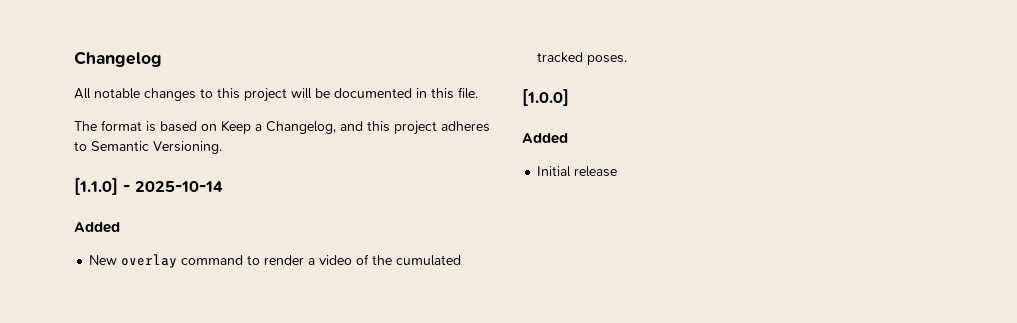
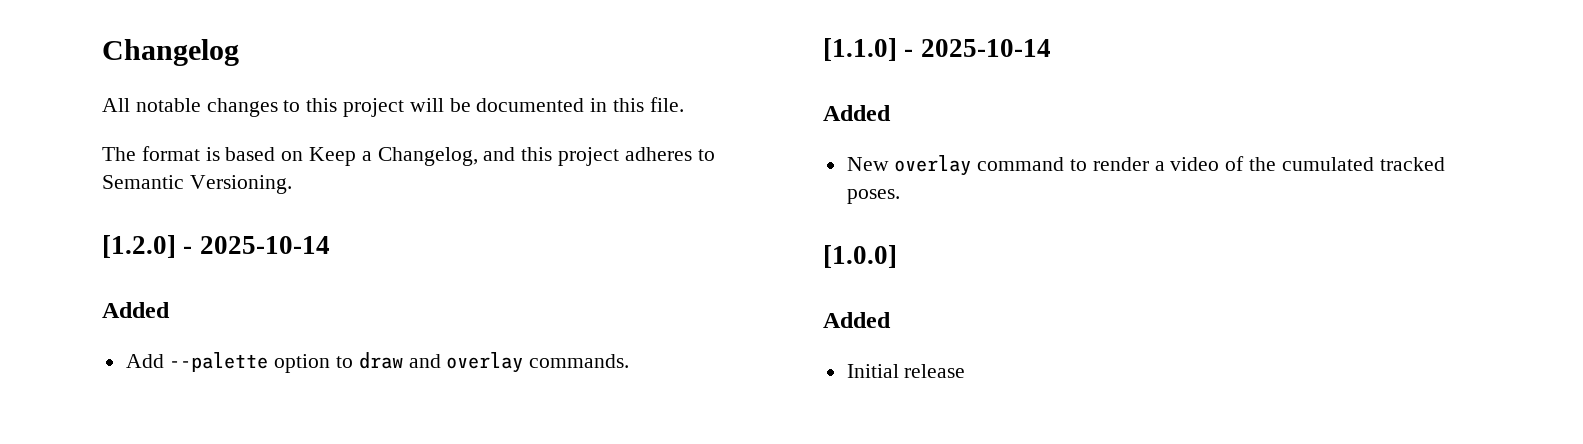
+ [1.2.0] - 2025-10-14
+ Added
+ Add --palette option to draw and overlay commands.

